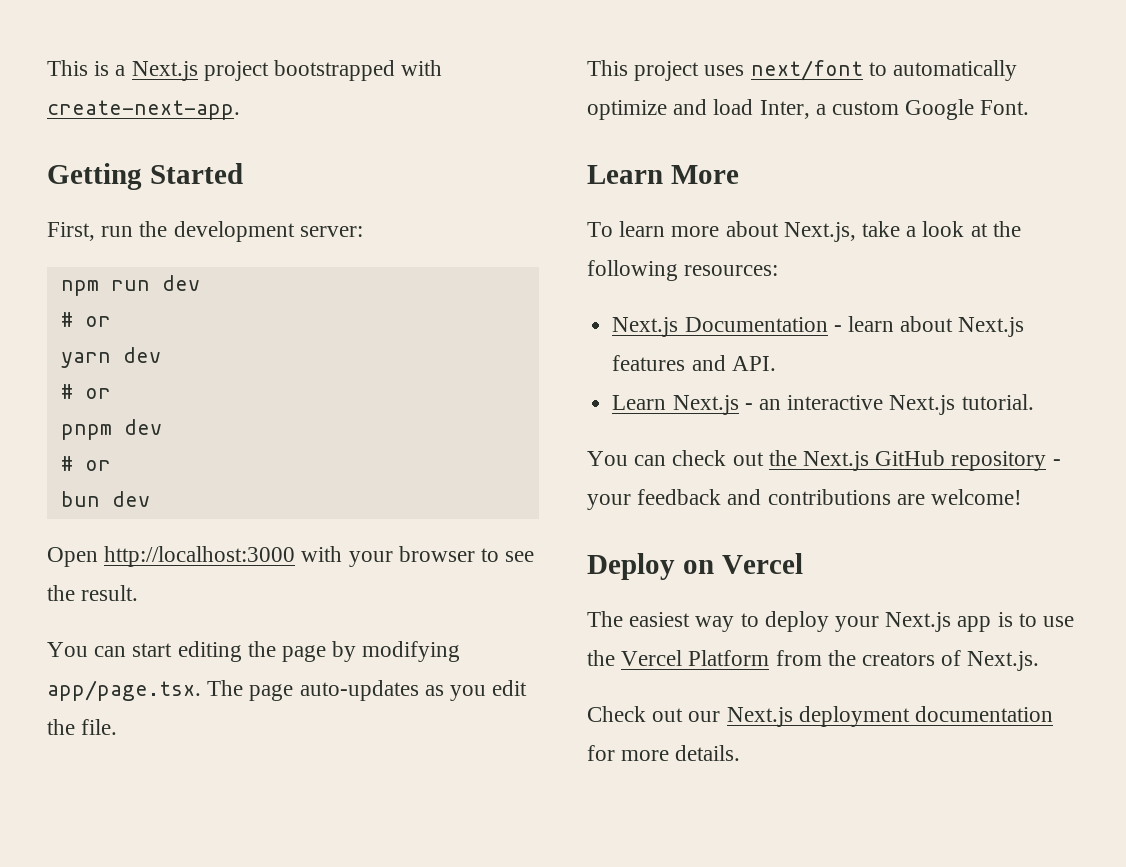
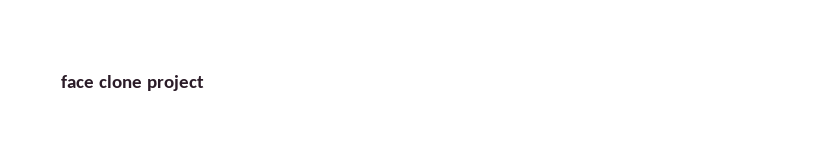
- This is a Next.js project bootstrapped with create-next-app.
- Getting Started
- First, run the development server:
- npm run dev
- # or
- yarn dev
- # or
- pnpm dev
- # or
- bun dev
- Open http://localhost:3000 with your browser to see the result.
- You can start editing the page by modifying app/page.tsx. The page auto-updates as you edit the file.
- This project uses next/font to automatically optimize and load Inter, a custom Google Font.
- Learn More
- To learn more about Next.js, take a look at the following resources:
- Next.js Documentation - learn about Next.js features and API.
- Learn Next.js - an interactive Next.js tutorial.
- You can check out the Next.js GitHub repository - your feedback and contributions are welcome!
- Deploy on Vercel
- The easiest way to deploy your Next.js app is to use the Vercel Platform from the creators of Next.js.
- Check out our Next.js deployment documentation for more details.
+ face clone project

